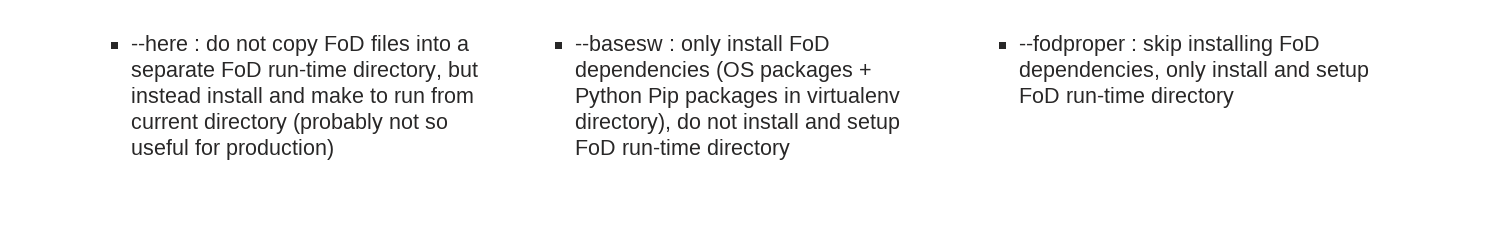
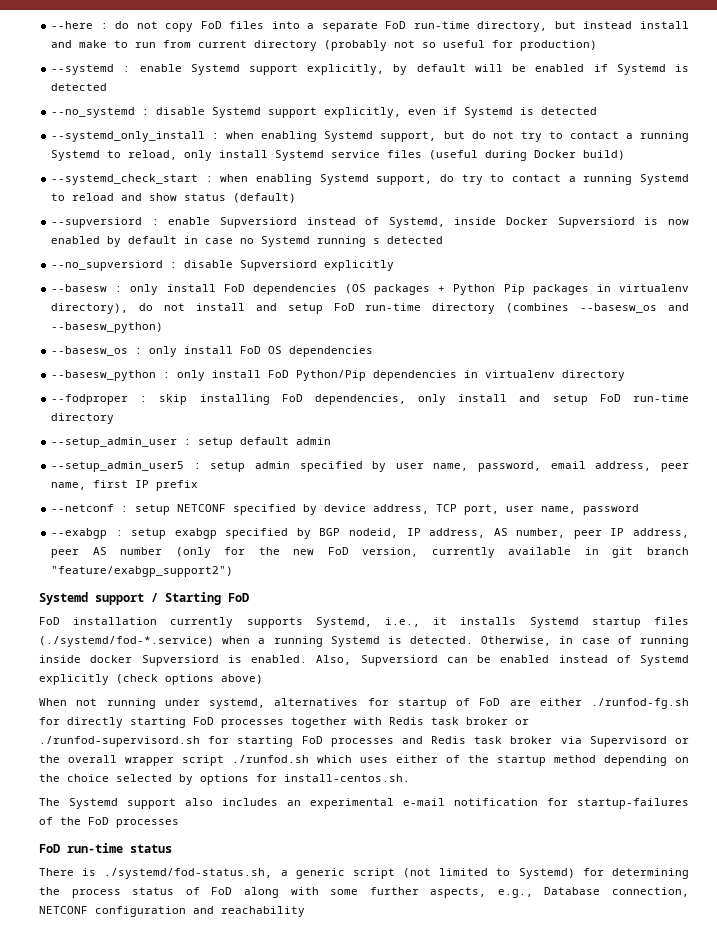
+ --systemd : enable Systemd support explicitly, by default will be enabled if Systemd is detected
+ --no_systemd : disable Systemd support explicitly, even if Systemd is detected
+ --systemd_only_install : when enabling Systemd support, but do not try to contact a running Systemd to reload, only install Systemd service files (useful during Docker build)
+ --systemd_check_start : when enabling Systemd support, do try to contact a running Systemd to reload and show status (default)
+ --supversiord : enable Supversiord instead of Systemd, inside Docker Supversiord is now enabled by default in case no Systemd running s detected
+ --no_supversiord : disable Supversiord explicitly
- --basesw : only install FoD dependencies (OS packages + Python Pip packages in virtualenv directory), do not install and setup FoD run-time directory
+ --basesw : only install FoD dependencies (OS packages + Python Pip packages in virtualenv directory), do not install and setup FoD run-time directory (combines --basesw_os and --basesw_python)
+ --basesw_os : only install FoD OS dependencies
+ --basesw_python : only install FoD Python/Pip dependencies in virtualenv directory
+ --setup_admin_user : setup default admin
+ --setup_admin_user5 : setup admin specified by user name, password, email address, peer name, first IP prefix
+ --netconf : setup NETCONF specified by device address, TCP port, user name, password
+ --exabgp : setup exabgp specified by BGP nodeid, IP address, AS number, peer IP address, peer AS number (only for the new FoD version, currently available in git branch "feature/exabgp_support2")
+ Systemd support / Starting FoD
+ FoD installation currently supports Systemd, i.e., it installs Systemd startup files (./systemd/fod-*.service) when a running Systemd is detected. Otherwise, in case of running inside docker Supversiord is enabled. Also, Supversiord can be enabled instead of Systemd explicitly (check options above)
+ When not running under systemd, alternatives for startup of FoD are either ./runfod-fg.sh for directly starting FoD processes together with Redis task broker or ./runfod-supervisord.sh for starting FoD processes and Redis task broker via Supervisord or the overall wrapper script ./runfod.sh which uses either of the startup method depending on the choice selected by options for install-centos.sh.
+ The Systemd support also includes an experimental e-mail notification for startup-failures of the FoD processes
+ FoD run-time status
+ There is ./systemd/fod-status.sh, a generic script (not limited to Systemd) for determining the process status of FoD along with some further aspects, e.g., Database connection, NETCONF configuration and reachability

